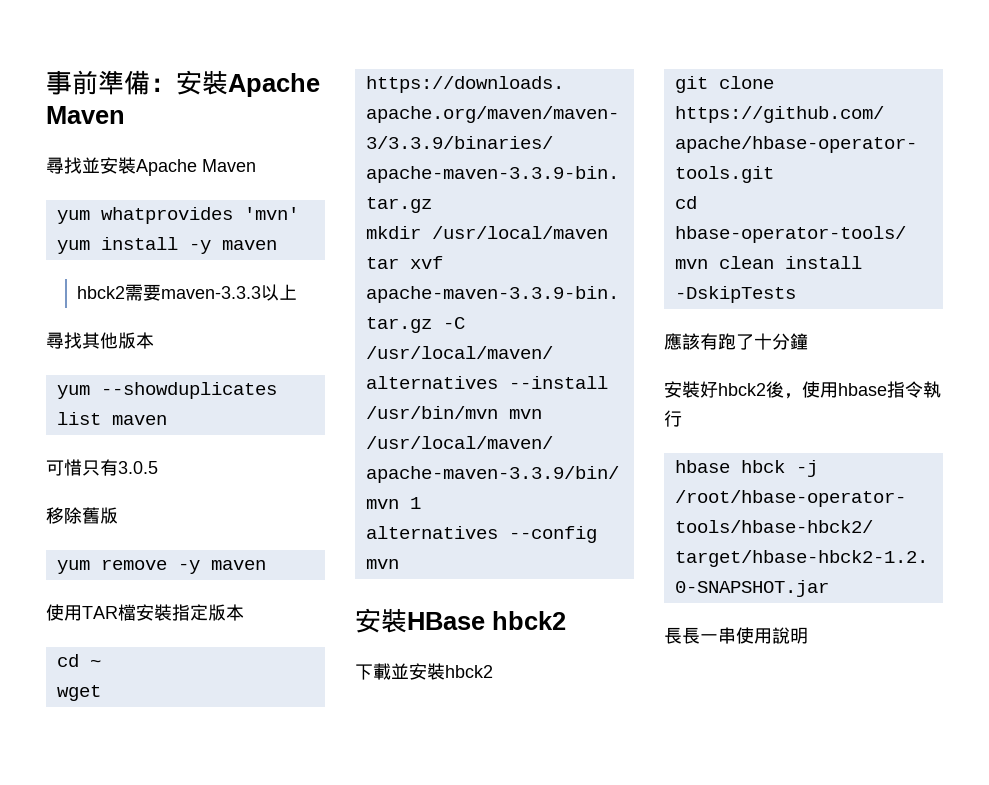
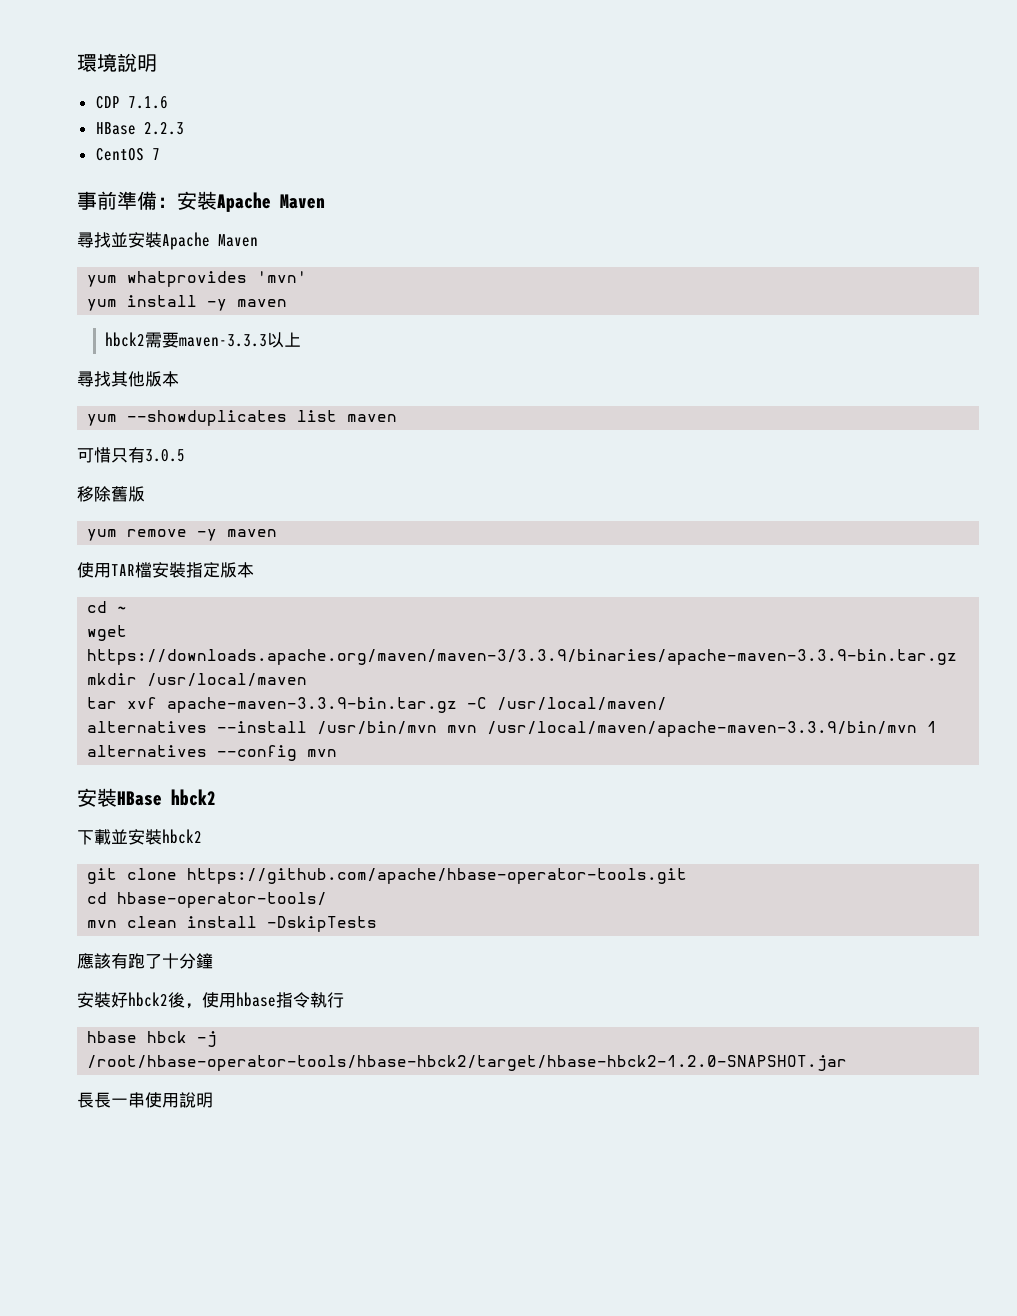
+ 環境說明
+ CDP 7.1.6
+ HBase 2.2.3
+ CentOS 7

